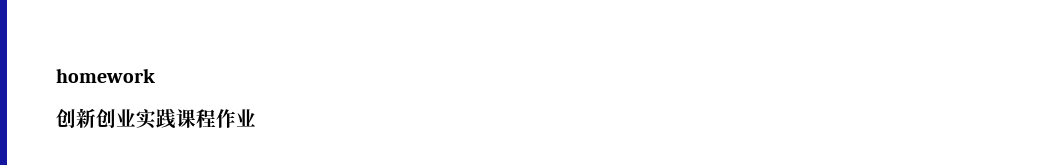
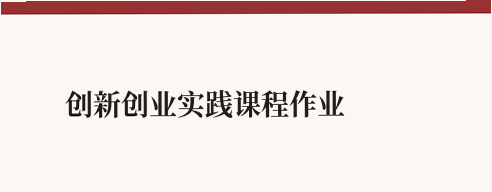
- homework

